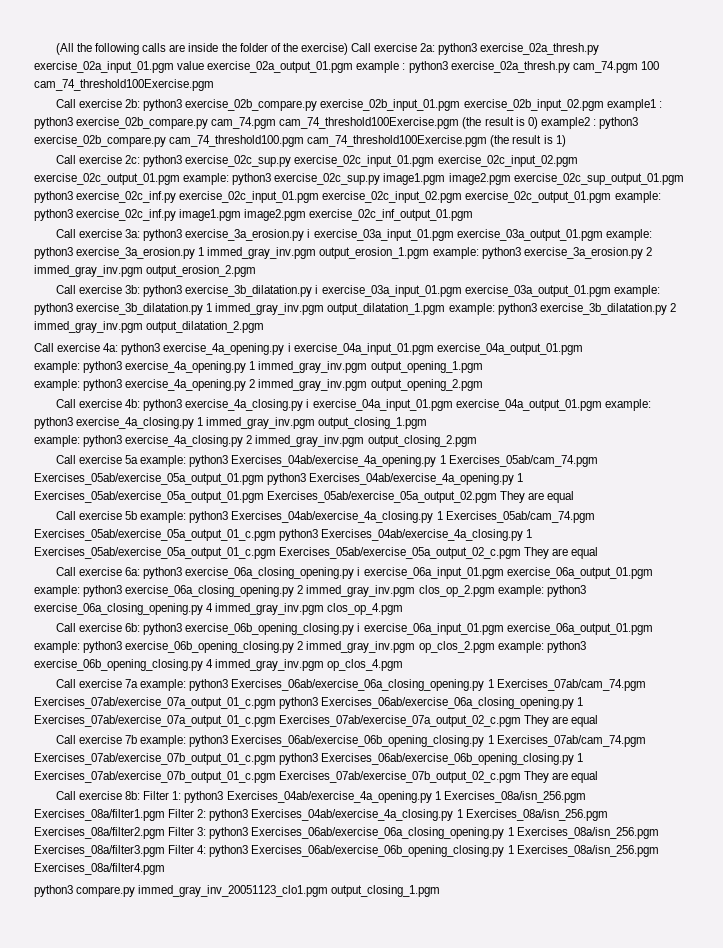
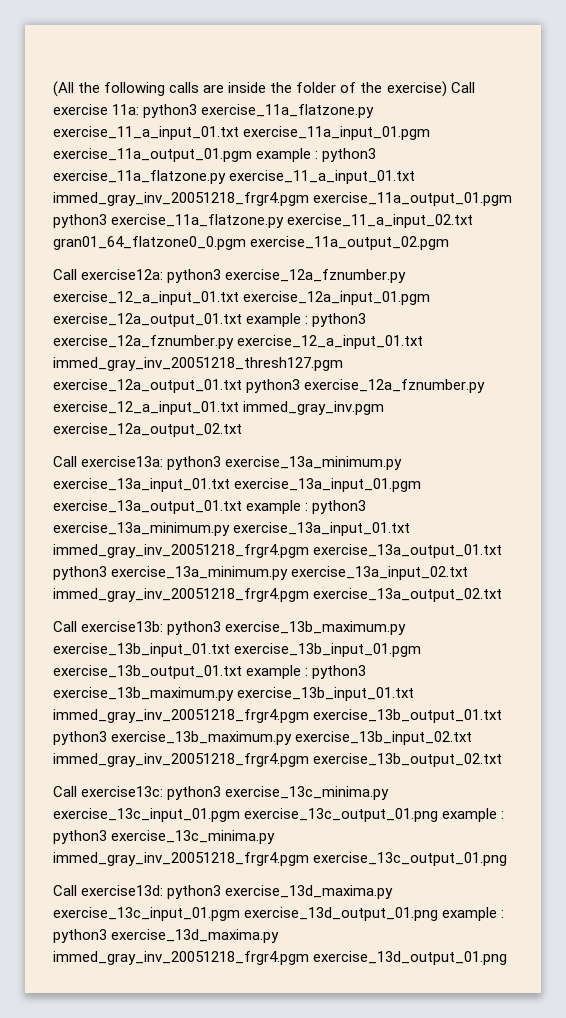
- (All the following calls are inside the folder of the exercise) Call exercise 2a: python3 exercise_02a_thresh.py exercise_02a_input_01.pgm value exercise_02a_output_01.pgm example : python3 exercise_02a_thresh.py cam_74.pgm 100 cam_74_threshold100Exercise.pgm
- Call exercise 2b: python3 exercise_02b_compare.py exercise_02b_input_01.pgm exercise_02b_input_02.pgm example1 : python3 exercise_02b_compare.py cam_74.pgm cam_74_threshold100Exercise.pgm (the result is 0) example2 : python3 exercise_02b_compare.py cam_74_threshold100.pgm cam_74_threshold100Exercise.pgm (the result is 1)
- Call exercise 2c: python3 exercise_02c_sup.py exercise_02c_input_01.pgm exercise_02c_input_02.pgm exercise_02c_output_01.pgm example: python3 exercise_02c_sup.py image1.pgm image2.pgm exercise_02c_sup_output_01.pgm python3 exercise_02c_inf.py exercise_02c_input_01.pgm exercise_02c_input_02.pgm exercise_02c_output_01.pgm example: python3 exercise_02c_inf.py image1.pgm image2.pgm exercise_02c_inf_output_01.pgm
- Call exercise 3a: python3 exercise_3a_erosion.py i exercise_03a_input_01.pgm exercise_03a_output_01.pgm example: python3 exercise_3a_erosion.py 1 immed_gray_inv.pgm output_erosion_1.pgm example: python3 exercise_3a_erosion.py 2 immed_gray_inv.pgm output_erosion_2.pgm
- Call exercise 3b: python3 exercise_3b_dilatation.py i exercise_03a_input_01.pgm exercise_03a_output_01.pgm example: python3 exercise_3b_dilatation.py 1 immed_gray_inv.pgm output_dilatation_1.pgm example: python3 exercise_3b_dilatation.py 2 immed_gray_inv.pgm output_dilatation_2.pgm
- Call exercise 4a: python3 exercise_4a_opening.py i exercise_04a_input_01.pgm exercise_04a_output_01.pgm
- example: python3 exercise_4a_opening.py 1 immed_gray_inv.pgm output_opening_1.pgm
- example: python3 exercise_4a_opening.py 2 immed_gray_inv.pgm output_opening_2.pgm
- Call exercise 4b: python3 exercise_4a_closing.py i exercise_04a_input_01.pgm exercise_04a_output_01.pgm example: python3 exercise_4a_closing.py 1 immed_gray_inv.pgm output_closing_1.pgm
- example: python3 exercise_4a_closing.py 2 immed_gray_inv.pgm output_closing_2.pgm
- Call exercise 5a example: python3 Exercises_04ab/exercise_4a_opening.py 1 Exercises_05ab/cam_74.pgm Exercises_05ab/exercise_05a_output_01.pgm python3 Exercises_04ab/exercise_4a_opening.py 1 Exercises_05ab/exercise_05a_output_01.pgm Exercises_05ab/exercise_05a_output_02.pgm They are equal
- Call exercise 5b example: python3 Exercises_04ab/exercise_4a_closing.py 1 Exercises_05ab/cam_74.pgm Exercises_05ab/exercise_05a_output_01_c.pgm python3 Exercises_04ab/exercise_4a_closing.py 1 Exercises_05ab/exercise_05a_output_01_c.pgm Exercises_05ab/exercise_05a_output_02_c.pgm They are equal
- Call exercise 6a: python3 exercise_06a_closing_opening.py i exercise_06a_input_01.pgm exercise_06a_output_01.pgm example: python3 exercise_06a_closing_opening.py 2 immed_gray_inv.pgm clos_op_2.pgm example: python3 exercise_06a_closing_opening.py 4 immed_gray_inv.pgm clos_op_4.pgm
- Call exercise 6b: python3 exercise_06b_opening_closing.py i exercise_06a_input_01.pgm exercise_06a_output_01.pgm example: python3 exercise_06b_opening_closing.py 2 immed_gray_inv.pgm op_clos_2.pgm example: python3 exercise_06b_opening_closing.py 4 immed_gray_inv.pgm op_clos_4.pgm
- Call exercise 7a example: python3 Exercises_06ab/exercise_06a_closing_opening.py 1 Exercises_07ab/cam_74.pgm Exercises_07ab/exercise_07a_output_01_c.pgm python3 Exercises_06ab/exercise_06a_closing_opening.py 1 Exercises_07ab/exercise_07a_output_01_c.pgm Exercises_07ab/exercise_07a_output_02_c.pgm They are equal
- Call exercise 7b example: python3 Exercises_06ab/exercise_06b_opening_closing.py 1 Exercises_07ab/cam_74.pgm Exercises_07ab/exercise_07b_output_01_c.pgm python3 Exercises_06ab/exercise_06b_opening_closing.py 1 Exercises_07ab/exercise_07b_output_01_c.pgm Exercises_07ab/exercise_07b_output_02_c.pgm They are equal
- Call exercise 8b: Filter 1: python3 Exercises_04ab/exercise_4a_opening.py 1 Exercises_08a/isn_256.pgm Exercises_08a/filter1.pgm Filter 2: python3 Exercises_04ab/exercise_4a_closing.py 1 Exercises_08a/isn_256.pgm Exercises_08a/filter2.pgm Filter 3: python3 Exercises_06ab/exercise_06a_closing_opening.py 1 Exercises_08a/isn_256.pgm Exercises_08a/filter3.pgm Filter 4: python3 Exercises_06ab/exercise_06b_opening_closing.py 1 Exercises_08a/isn_256.pgm Exercises_08a/filter4.pgm
- python3 compare.py immed_gray_inv_20051123_clo1.pgm output_closing_1.pgm
+ (All the following calls are inside the folder of the exercise) Call exercise 11a: python3 exercise_11a_flatzone.py exercise_11_a_input_01.txt exercise_11a_input_01.pgm exercise_11a_output_01.pgm example : python3 exercise_11a_flatzone.py exercise_11_a_input_01.txt immed_gray_inv_20051218_frgr4.pgm exercise_11a_output_01.pgm python3 exercise_11a_flatzone.py exercise_11_a_input_02.txt gran01_64_flatzone0_0.pgm exercise_11a_output_02.pgm
+ Call exercise12a: python3 exercise_12a_fznumber.py exercise_12_a_input_01.txt exercise_12a_input_01.pgm exercise_12a_output_01.txt example : python3 exercise_12a_fznumber.py exercise_12_a_input_01.txt immed_gray_inv_20051218_thresh127.pgm exercise_12a_output_01.txt python3 exercise_12a_fznumber.py exercise_12_a_input_01.txt immed_gray_inv.pgm exercise_12a_output_02.txt
+ Call exercise13a: python3 exercise_13a_minimum.py exercise_13a_input_01.txt exercise_13a_input_01.pgm exercise_13a_output_01.txt example : python3 exercise_13a_minimum.py exercise_13a_input_01.txt immed_gray_inv_20051218_frgr4.pgm exercise_13a_output_01.txt python3 exercise_13a_minimum.py exercise_13a_input_02.txt immed_gray_inv_20051218_frgr4.pgm exercise_13a_output_02.txt
+ Call exercise13b: python3 exercise_13b_maximum.py exercise_13b_input_01.txt exercise_13b_input_01.pgm exercise_13b_output_01.txt example : python3 exercise_13b_maximum.py exercise_13b_input_01.txt immed_gray_inv_20051218_frgr4.pgm exercise_13b_output_01.txt python3 exercise_13b_maximum.py exercise_13b_input_02.txt immed_gray_inv_20051218_frgr4.pgm exercise_13b_output_02.txt
+ Call exercise13c: python3 exercise_13c_minima.py exercise_13c_input_01.pgm exercise_13c_output_01.png example : python3 exercise_13c_minima.py immed_gray_inv_20051218_frgr4.pgm exercise_13c_output_01.png
+ Call exercise13d: python3 exercise_13d_maxima.py exercise_13c_input_01.pgm exercise_13d_output_01.png example : python3 exercise_13d_maxima.py immed_gray_inv_20051218_frgr4.pgm exercise_13d_output_01.png

